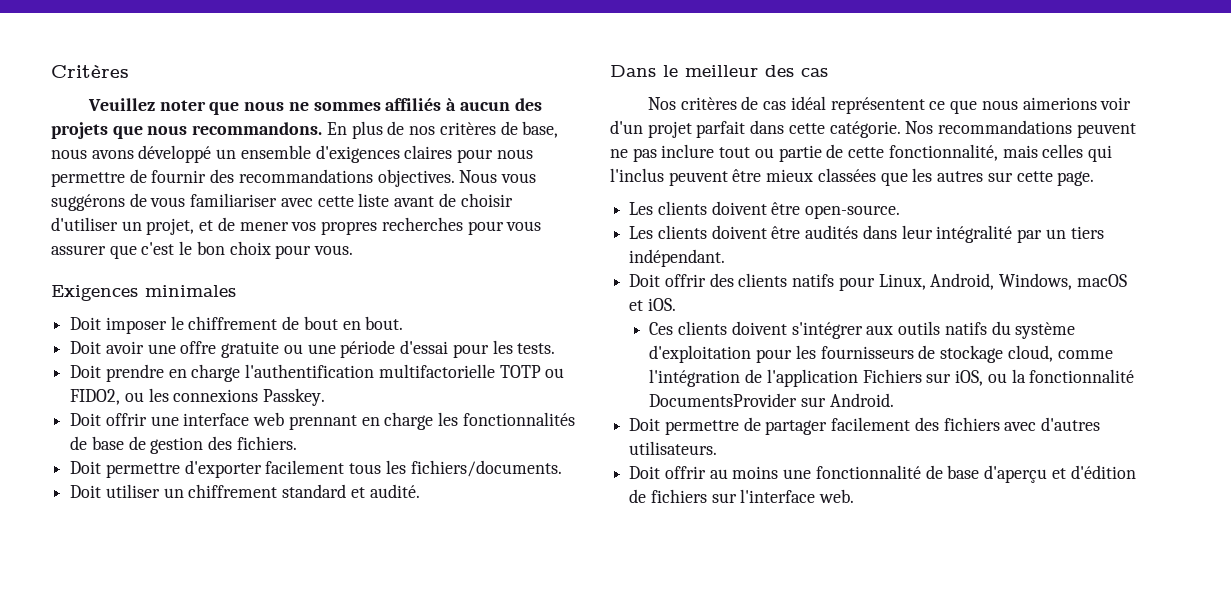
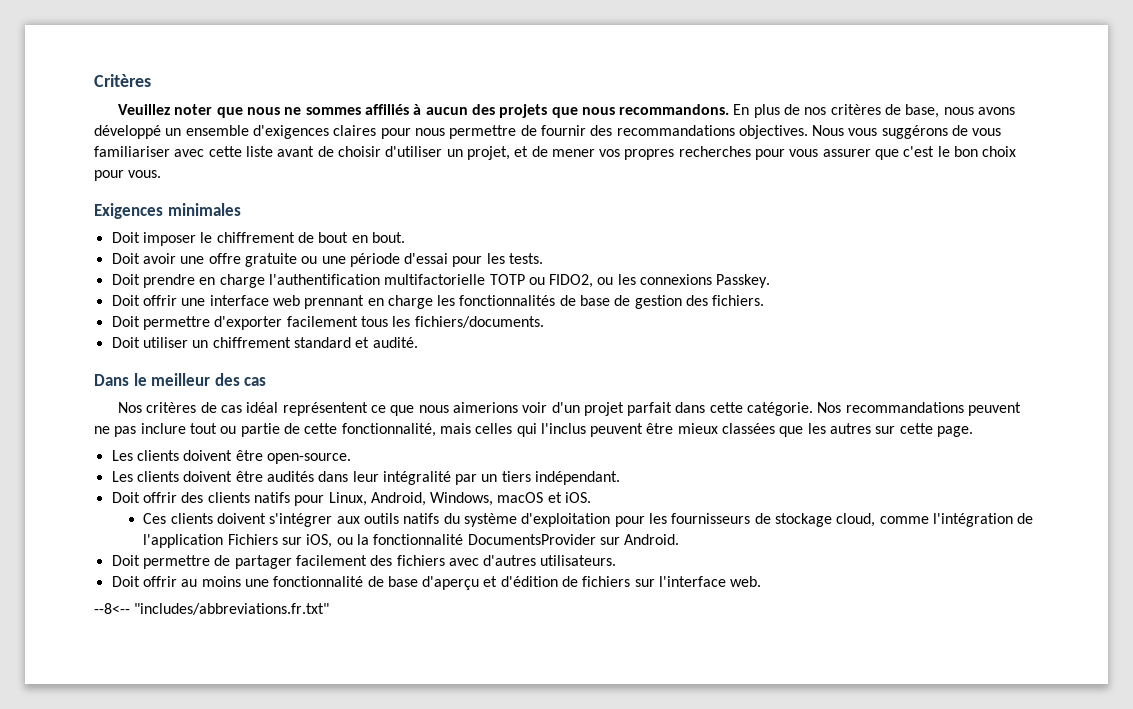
+ --8<-- "includes/abbreviations.fr.txt"

